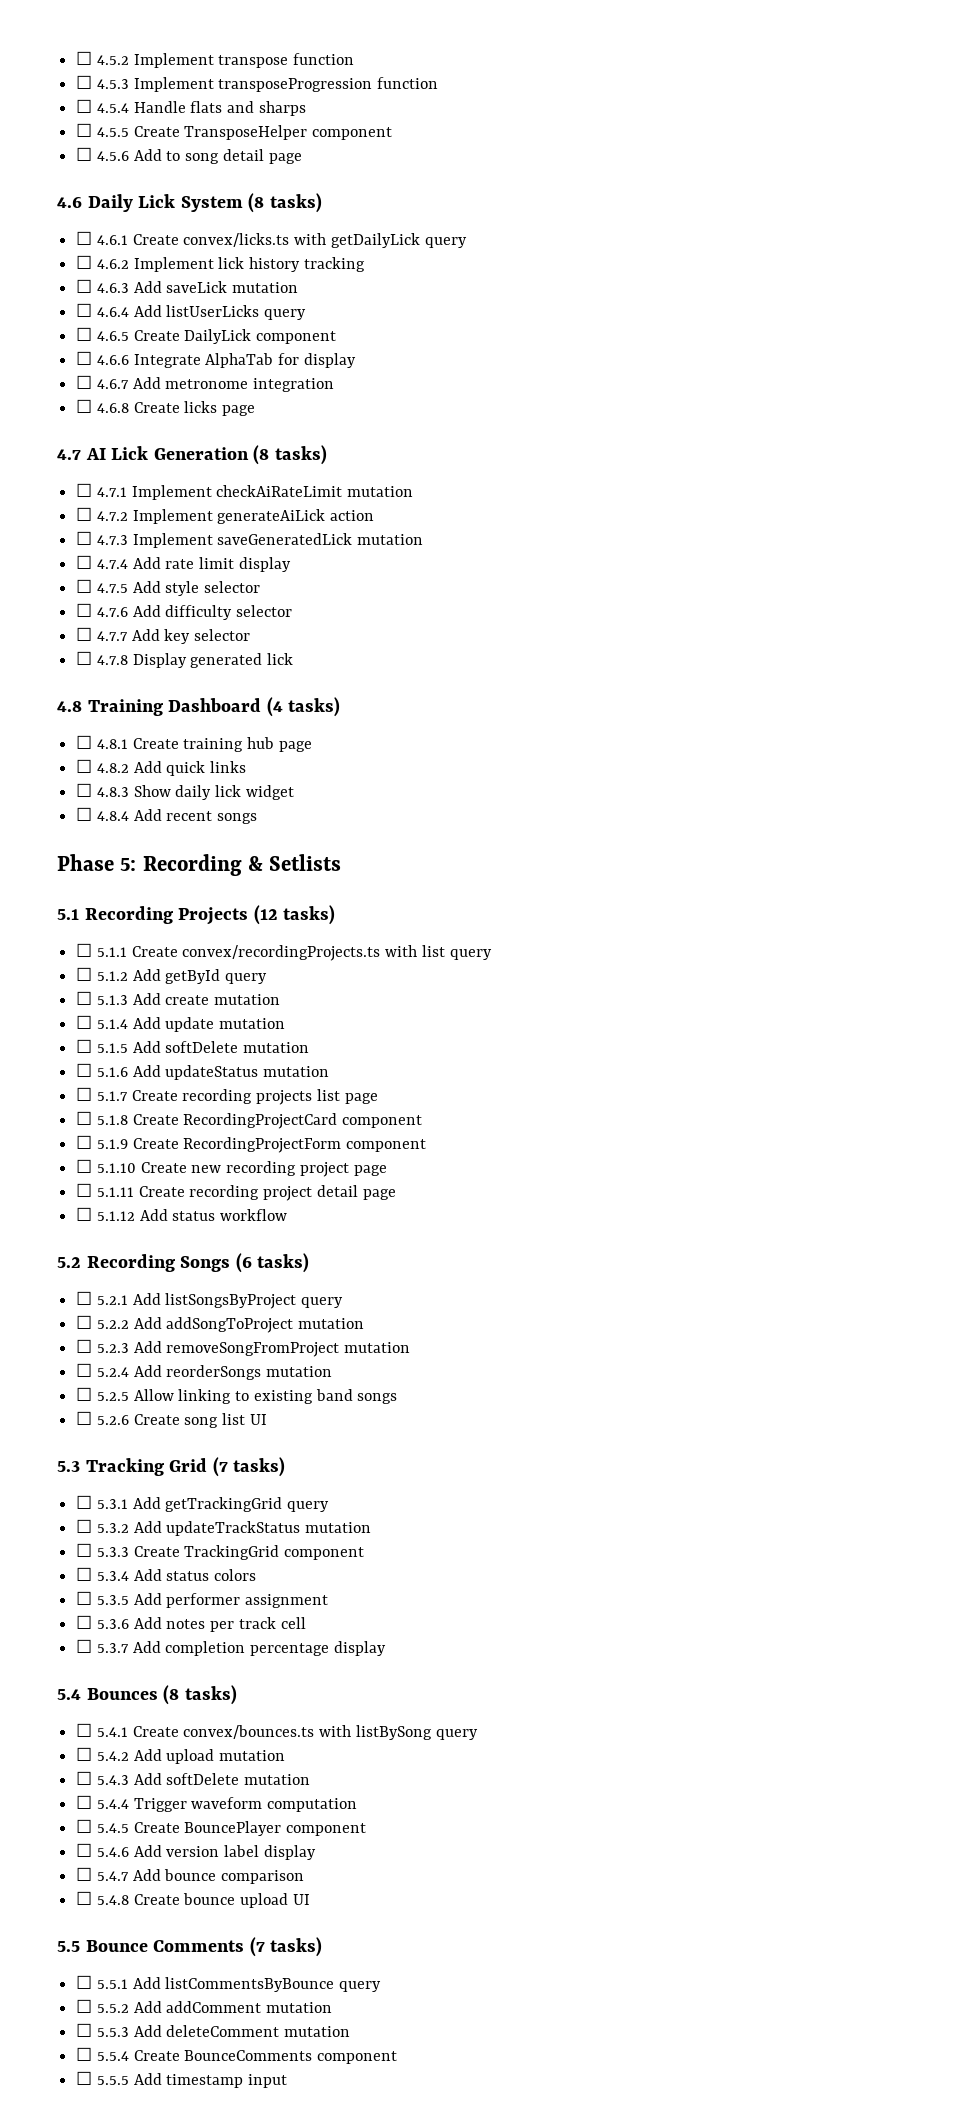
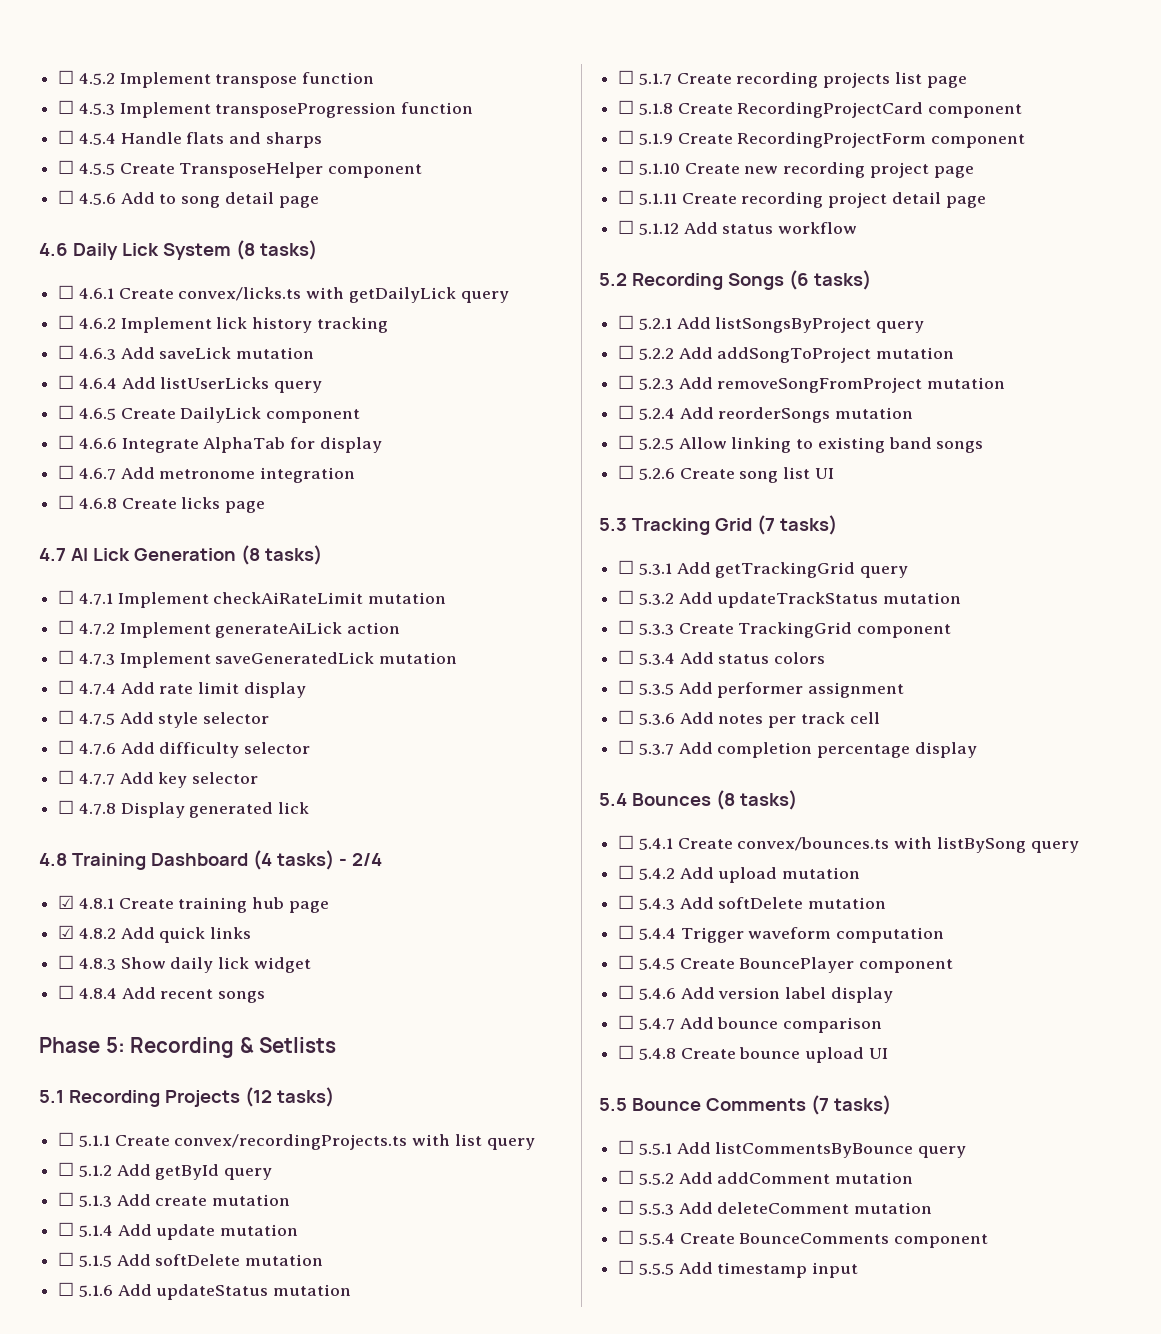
- 4.8 Training Dashboard (4 tasks)
- ☐ 4.8.1 Create training hub page
+ 4.8 Training Dashboard (4 tasks) - 2/4
+ ☑ 4.8.1 Create training hub page
- ☐ 4.8.2 Add quick links
+ ☑ 4.8.2 Add quick links

